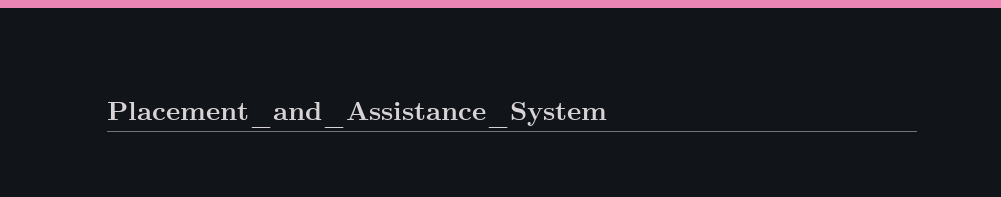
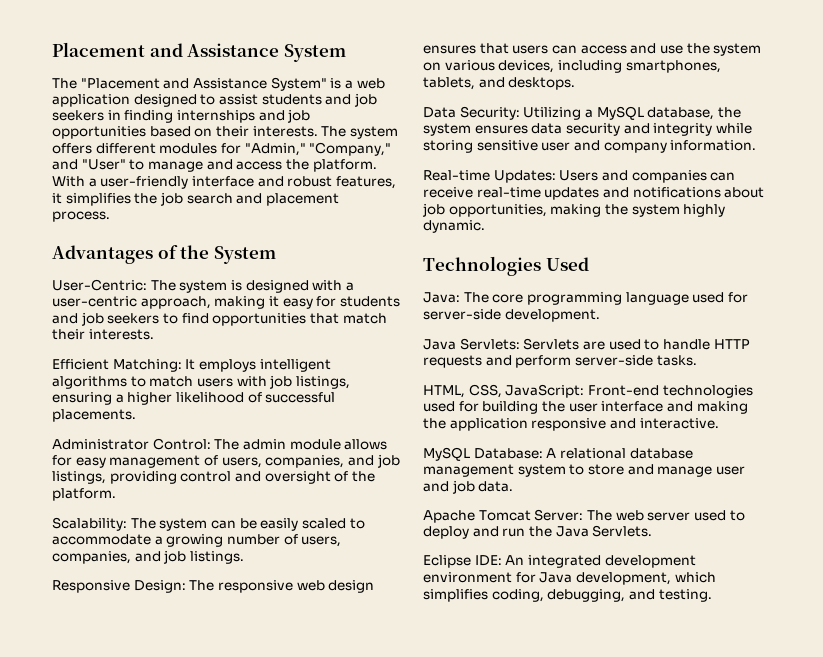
- Placement_and_Assistance_System
+ Placement and Assistance System
+ The "Placement and Assistance System" is a web application designed to assist students and job seekers in finding internships and job opportunities based on their interests. The system offers different modules for "Admin," "Company," and "User" to manage and access the platform. With a user-friendly interface and robust features, it simplifies the job search and placement process.
+ Advantages of the System
+ User-Centric: The system is designed with a user-centric approach, making it easy for students and job seekers to find opportunities that match their interests.
+ Efficient Matching: It employs intelligent algorithms to match users with job listings, ensuring a higher likelihood of successful placements.
+ Administrator Control: The admin module allows for easy management of users, companies, and job listings, providing control and oversight of the platform.
+ Scalability: The system can be easily scaled to accommodate a growing number of users, companies, and job listings.
+ Responsive Design: The responsive web design ensures that users can access and use the system on various devices, including smartphones, tablets, and desktops.
+ Data Security: Utilizing a MySQL database, the system ensures data security and integrity while storing sensitive user and company information.
+ Real-time Updates: Users and companies can receive real-time updates and notifications about job opportunities, making the system highly dynamic.
+ Technologies Used
+ Java: The core programming language used for server-side development.
+ Java Servlets: Servlets are used to handle HTTP requests and perform server-side tasks.
+ HTML, CSS, JavaScript: Front-end technologies used for building the user interface and making the application responsive and interactive.
+ MySQL Database: A relational database management system to store and manage user and job data.
+ Apache Tomcat Server: The web server used to deploy and run the Java Servlets.
+ Eclipse IDE: An integrated development environment for Java development, which simplifies coding, debugging, and testing.

